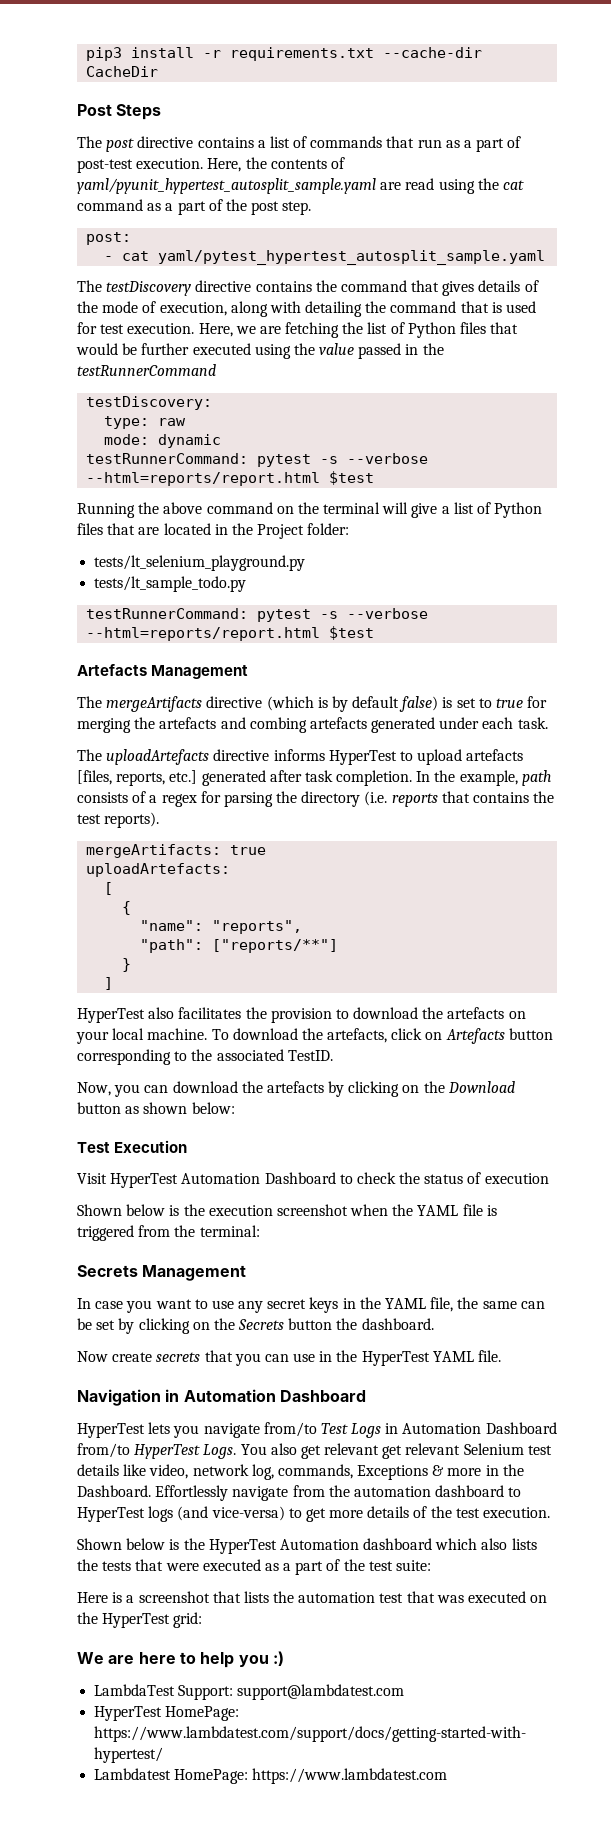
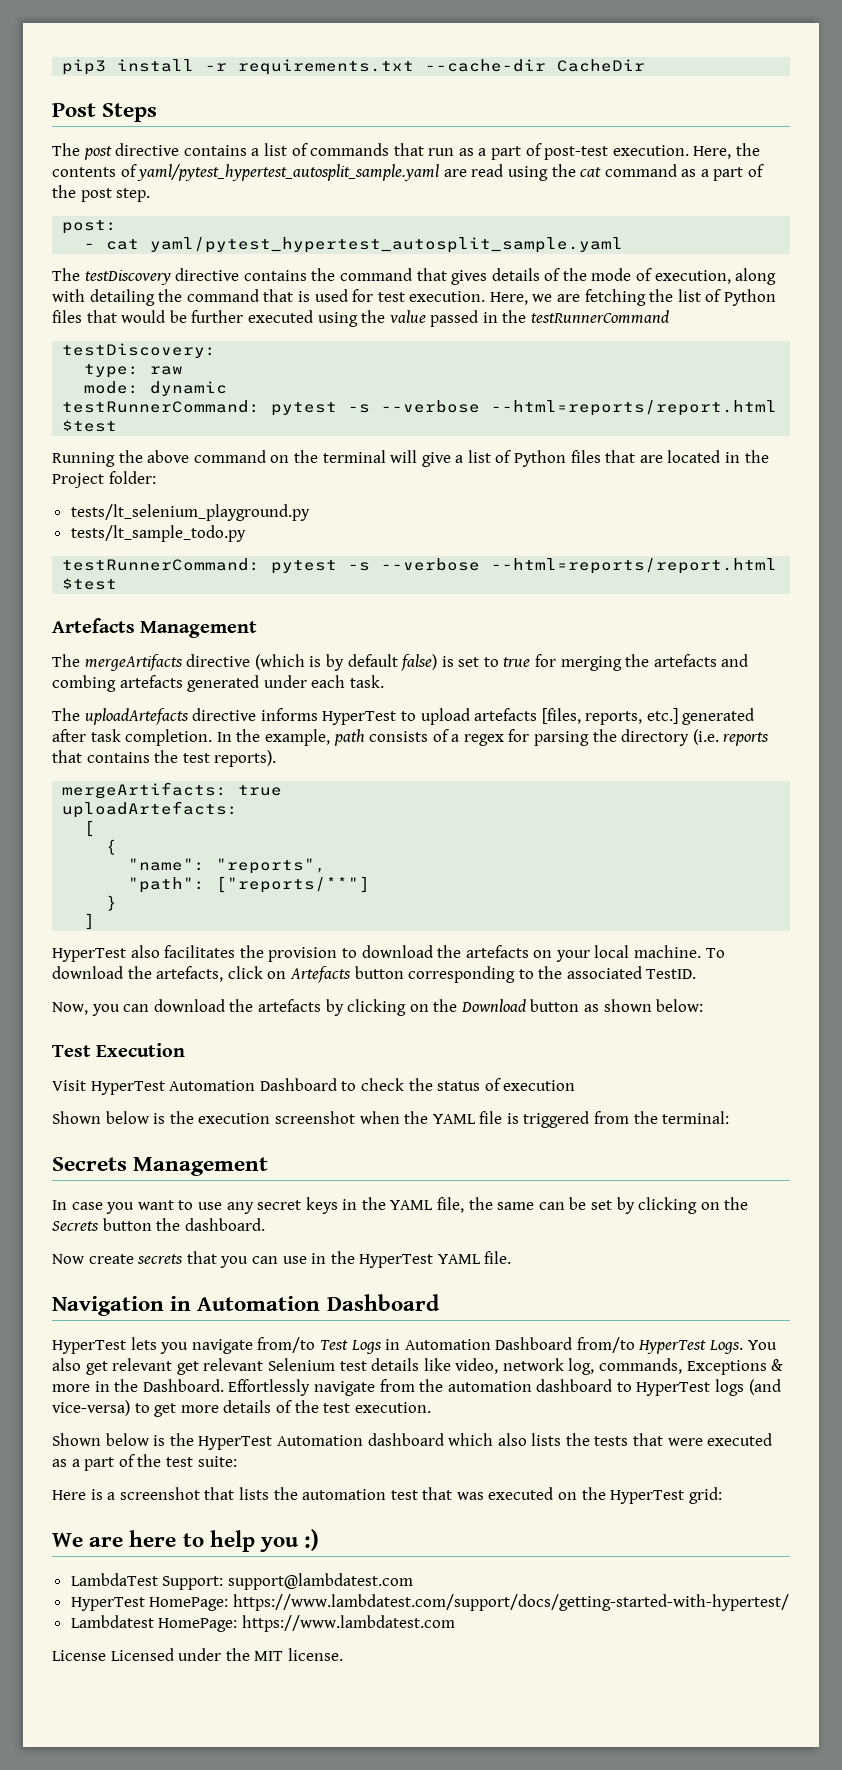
- Here, the contents of yaml/pyunit_hypertest_autosplit_sample.yaml are read using the cat command as a part of the post step.
+ Here, the contents of yaml/pytest_hypertest_autosplit_sample.yaml are read using the cat command as a part of the post step.
+ License Licensed under the MIT license.

